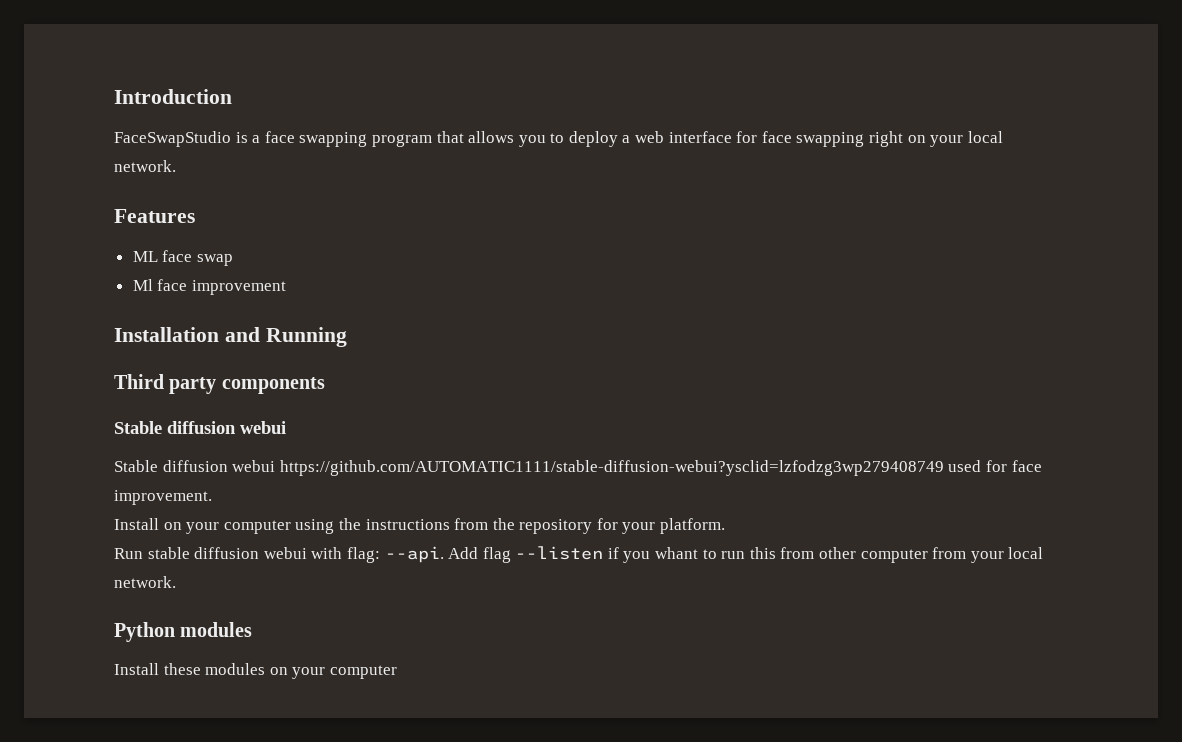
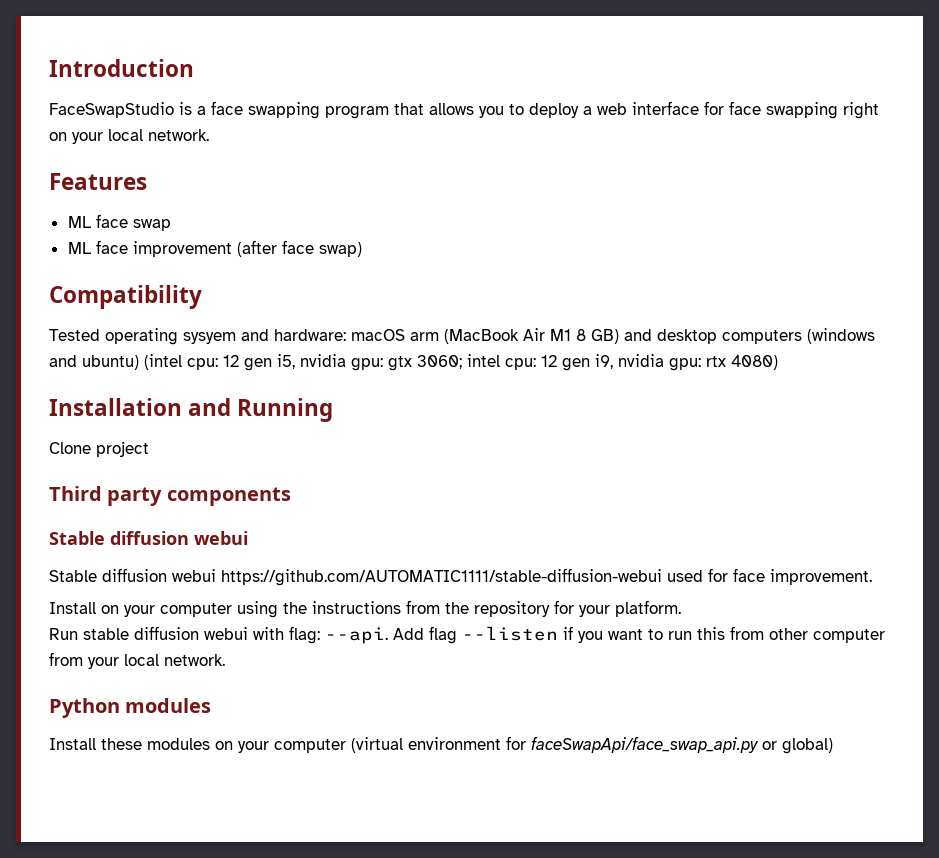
- Ml face improvement
+ ML face improvement (after face swap)
+ Compatibility
+ Tested operating sysyem and hardware: macOS arm (MacBook Air M1 8 GB) and desktop computers (windows and ubuntu) (intel cpu: 12 gen i5, nvidia gpu: gtx 3060; intel cpu: 12 gen i9, nvidia gpu: rtx 4080)
+ Clone project
- Stable diffusion webui https://github.com/AUTOMATIC1111/stable-diffusion-webui?ysclid=lzfodzg3wp279408749 used for face improvement.
+ Stable diffusion webui https://github.com/AUTOMATIC1111/stable-diffusion-webui used for face improvement.
- Add flag --listen if you whant to run this from other computer from your local network.
+ Add flag --listen if you want to run this from other computer from your local network.
- Install these modules on your computer
+ Install these modules on your computer (virtual environment for faceSwapApi/face_swap_api.py or global)

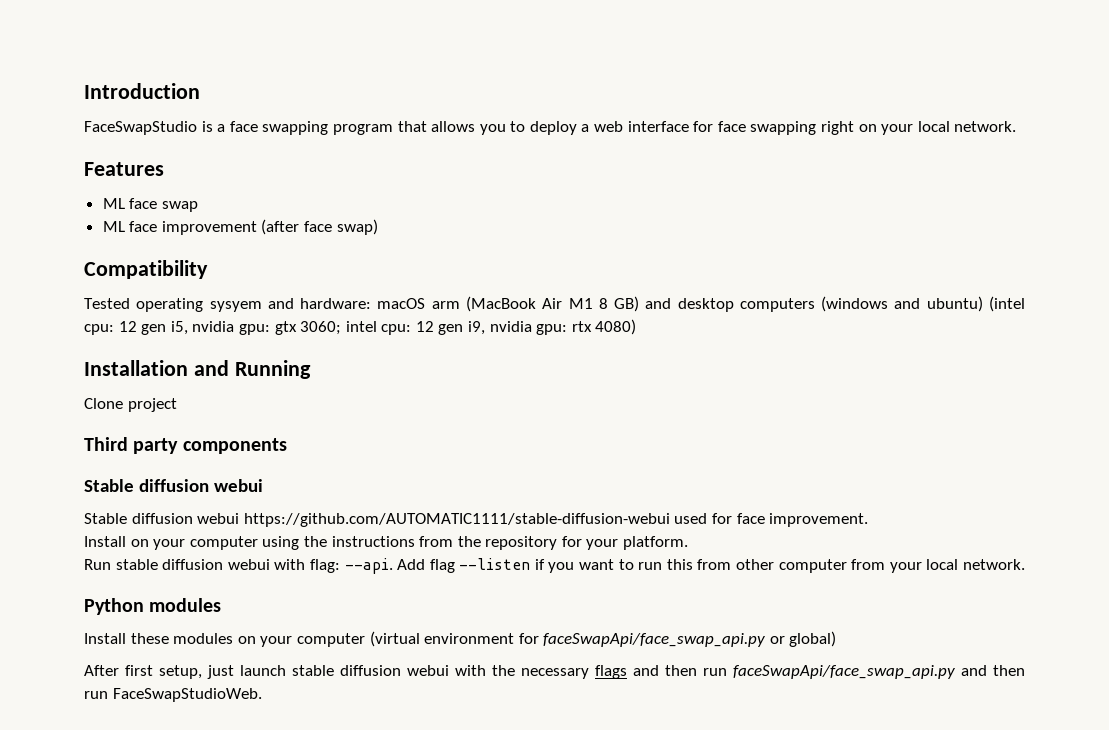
+ After first setup, just launch stable diffusion webui with the necessary flags and then run faceSwapApi/face_swap_api.py and then run FaceSwapStudioWeb.

